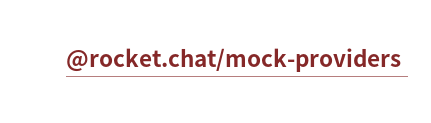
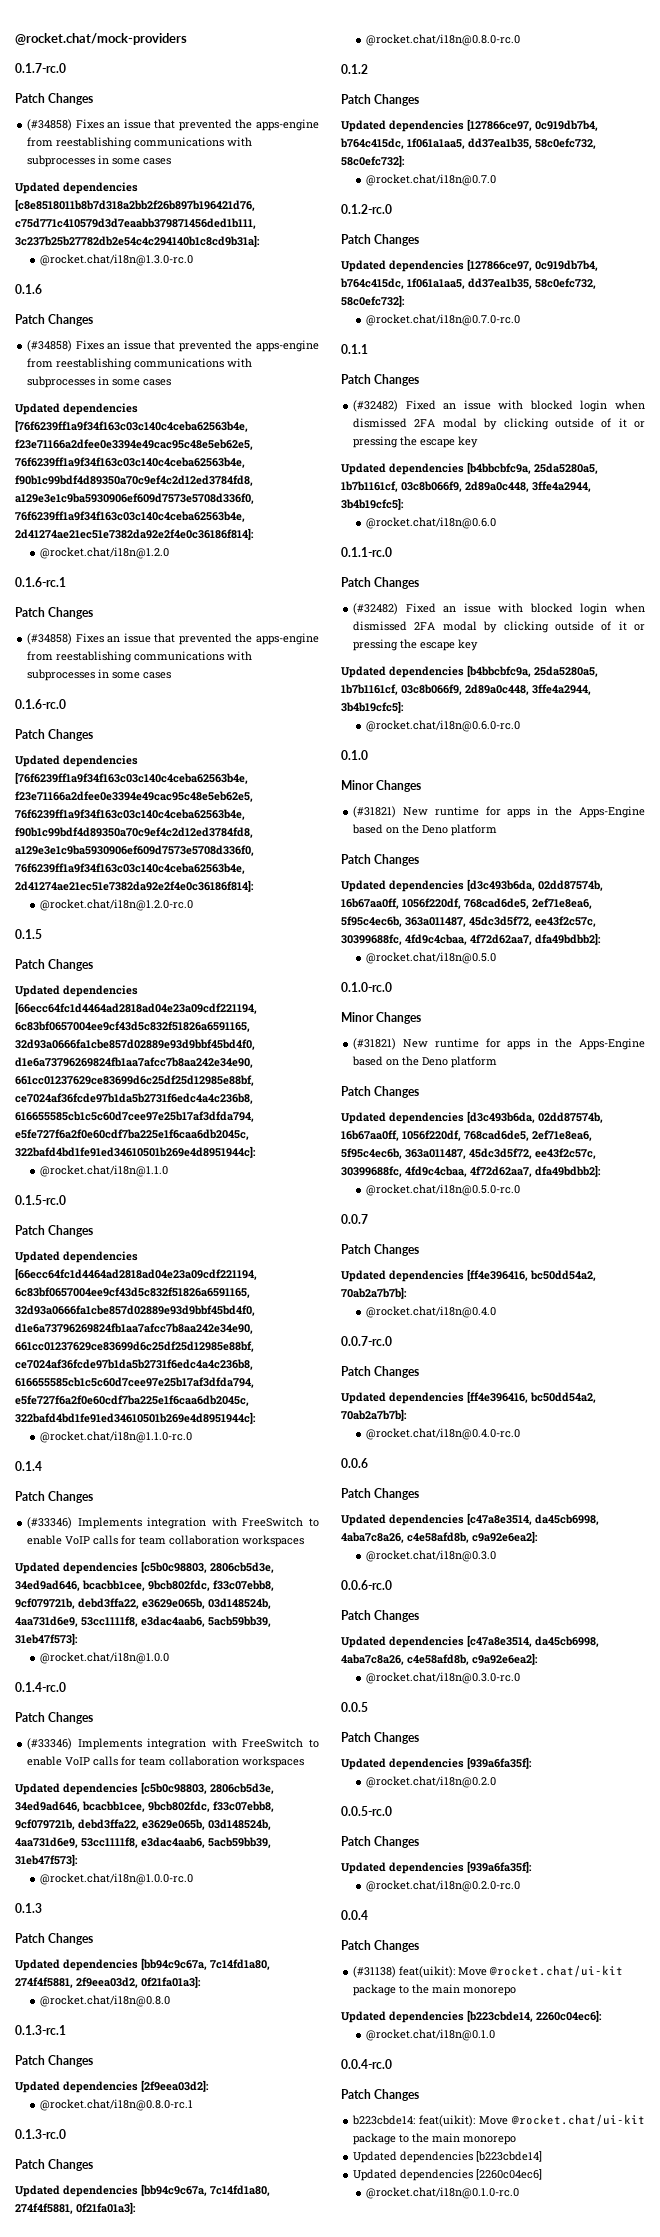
+ 0.1.7-rc.0
+ Patch Changes
+ (#34858) Fixes an issue that prevented the apps-engine from reestablishing communications with subprocesses in some cases
+ Updated dependencies [c8e8518011b8b7d318a2bb2f26b897b196421d76, c75d771c410579d3d7eaabb379871456ded1b111, 3c237b25b27782db2e54c4c294140b1c8cd9b31a]:
+ @rocket.chat/i18n@1.3.0-rc.0
+ 0.1.6
+ Patch Changes
+ (#34858) Fixes an issue that prevented the apps-engine from reestablishing communications with subprocesses in some cases
+ Updated dependencies [76f6239ff1a9f34f163c03c140c4ceba62563b4e, f23e71166a2dfee0e3394e49cac95c48e5eb62e5, 76f6239ff1a9f34f163c03c140c4ceba62563b4e, f90b1c99bdf4d89350a70c9ef4c2d12ed3784fd8, a129e3e1c9ba5930906ef609d7573e5708d336f0, 76f6239ff1a9f34f163c03c140c4ceba62563b4e, 2d41274ae21ec51e7382da92e2f4e0c36186f814]:
+ @rocket.chat/i18n@1.2.0
+ 0.1.6-rc.1
+ Patch Changes
+ (#34858) Fixes an issue that prevented the apps-engine from reestablishing communications with subprocesses in some cases
+ 0.1.6-rc.0
+ Patch Changes
+ Updated dependencies [76f6239ff1a9f34f163c03c140c4ceba62563b4e, f23e71166a2dfee0e3394e49cac95c48e5eb62e5, 76f6239ff1a9f34f163c03c140c4ceba62563b4e, f90b1c99bdf4d89350a70c9ef4c2d12ed3784fd8, a129e3e1c9ba5930906ef609d7573e5708d336f0, 76f6239ff1a9f34f163c03c140c4ceba62563b4e, 2d41274ae21ec51e7382da92e2f4e0c36186f814]:
+ @rocket.chat/i18n@1.2.0-rc.0
+ 0.1.5
+ Patch Changes
+ Updated dependencies [66ecc64fc1d4464ad2818ad04e23a09cdf221194, 6c83bf0657004ee9cf43d5c832f51826a6591165, 32d93a0666fa1cbe857d02889e93d9bbf45bd4f0, d1e6a73796269824fb1aa7afcc7b8aa242e34e90, 661cc01237629ce83699d6c25df25d12985e88bf, ce7024af36fcde97b1da5b2731f6edc4a4c236b8, 616655585cb1c5c60d7cee97e25b17af3dfda794, e5fe727f6a2f0e60cdf7ba225e1f6caa6db2045c, 322bafd4bd1fe91ed34610501b269e4d8951944c]:
+ @rocket.chat/i18n@1.1.0
+ 0.1.5-rc.0
+ Patch Changes
+ Updated dependencies [66ecc64fc1d4464ad2818ad04e23a09cdf221194, 6c83bf0657004ee9cf43d5c832f51826a6591165, 32d93a0666fa1cbe857d02889e93d9bbf45bd4f0, d1e6a73796269824fb1aa7afcc7b8aa242e34e90, 661cc01237629ce83699d6c25df25d12985e88bf, ce7024af36fcde97b1da5b2731f6edc4a4c236b8, 616655585cb1c5c60d7cee97e25b17af3dfda794, e5fe727f6a2f0e60cdf7ba225e1f6caa6db2045c, 322bafd4bd1fe91ed34610501b269e4d8951944c]:
+ @rocket.chat/i18n@1.1.0-rc.0
+ 0.1.4
+ Patch Changes
+ (#33346) Implements integration with FreeSwitch to enable VoIP calls for team collaboration workspaces
+ Updated dependencies [c5b0c98803, 2806cb5d3e, 34ed9ad646, bcacbb1cee, 9bcb802fdc, f33c07ebb8, 9cf079721b, debd3ffa22, e3629e065b, 03d148524b, 4aa731d6e9, 53cc1111f8, e3dac4aab6, 5acb59bb39, 31eb47f573]:
+ @rocket.chat/i18n@1.0.0
+ 0.1.4-rc.0
+ Patch Changes
+ (#33346) Implements integration with FreeSwitch to enable VoIP calls for team collaboration workspaces
+ Updated dependencies [c5b0c98803, 2806cb5d3e, 34ed9ad646, bcacbb1cee, 9bcb802fdc, f33c07ebb8, 9cf079721b, debd3ffa22, e3629e065b, 03d148524b, 4aa731d6e9, 53cc1111f8, e3dac4aab6, 5acb59bb39, 31eb47f573]:
+ @rocket.chat/i18n@1.0.0-rc.0
+ 0.1.3
+ Patch Changes
+ Updated dependencies [bb94c9c67a, 7c14fd1a80, 274f4f5881, 2f9eea03d2, 0f21fa01a3]:
+ @rocket.chat/i18n@0.8.0
+ 0.1.3-rc.1
+ Patch Changes
+ Updated dependencies [2f9eea03d2]:
+ @rocket.chat/i18n@0.8.0-rc.1
+ 0.1.3-rc.0
+ Patch Changes
+ Updated dependencies [bb94c9c67a, 7c14fd1a80, 274f4f5881, 0f21fa01a3]:
+ @rocket.chat/i18n@0.8.0-rc.0
+ 0.1.2
+ Patch Changes
+ Updated dependencies [127866ce97, 0c919db7b4, b764c415dc, 1f061a1aa5, dd37ea1b35, 58c0efc732, 58c0efc732]:
+ @rocket.chat/i18n@0.7.0
+ 0.1.2-rc.0
+ Patch Changes
+ Updated dependencies [127866ce97, 0c919db7b4, b764c415dc, 1f061a1aa5, dd37ea1b35, 58c0efc732, 58c0efc732]:
+ @rocket.chat/i18n@0.7.0-rc.0
+ 0.1.1
+ Patch Changes
+ (#32482) Fixed an issue with blocked login when dismissed 2FA modal by clicking outside of it or pressing the escape key
+ Updated dependencies [b4bbcbfc9a, 25da5280a5, 1b7b1161cf, 03c8b066f9, 2d89a0c448, 3ffe4a2944, 3b4b19cfc5]:
+ @rocket.chat/i18n@0.6.0
+ 0.1.1-rc.0
+ Patch Changes
+ (#32482) Fixed an issue with blocked login when dismissed 2FA modal by clicking outside of it or pressing the escape key
+ Updated dependencies [b4bbcbfc9a, 25da5280a5, 1b7b1161cf, 03c8b066f9, 2d89a0c448, 3ffe4a2944, 3b4b19cfc5]:
+ @rocket.chat/i18n@0.6.0-rc.0
+ 0.1.0
+ Minor Changes
+ (#31821) New runtime for apps in the Apps-Engine based on the Deno platform
+ Patch Changes
+ Updated dependencies [d3c493b6da, 02dd87574b, 16b67aa0ff, 1056f220df, 768cad6de5, 2ef71e8ea6, 5f95c4ec6b, 363a011487, 45dc3d5f72, ee43f2c57c, 30399688fc, 4fd9c4cbaa, 4f72d62aa7, dfa49bdbb2]:
+ @rocket.chat/i18n@0.5.0
+ 0.1.0-rc.0
+ Minor Changes
+ (#31821) New runtime for apps in the Apps-Engine based on the Deno platform
+ Patch Changes
+ Updated dependencies [d3c493b6da, 02dd87574b, 16b67aa0ff, 1056f220df, 768cad6de5, 2ef71e8ea6, 5f95c4ec6b, 363a011487, 45dc3d5f72, ee43f2c57c, 30399688fc, 4fd9c4cbaa, 4f72d62aa7, dfa49bdbb2]:
+ @rocket.chat/i18n@0.5.0-rc.0
+ 0.0.7
+ Patch Changes
+ Updated dependencies [ff4e396416, bc50dd54a2, 70ab2a7b7b]:
+ @rocket.chat/i18n@0.4.0
+ 0.0.7-rc.0
+ Patch Changes
+ Updated dependencies [ff4e396416, bc50dd54a2, 70ab2a7b7b]:
+ @rocket.chat/i18n@0.4.0-rc.0
+ 0.0.6
+ Patch Changes
+ Updated dependencies [c47a8e3514, da45cb6998, 4aba7c8a26, c4e58afd8b, c9a92e6ea2]:
+ @rocket.chat/i18n@0.3.0
+ 0.0.6-rc.0
+ Patch Changes
+ Updated dependencies [c47a8e3514, da45cb6998, 4aba7c8a26, c4e58afd8b, c9a92e6ea2]:
+ @rocket.chat/i18n@0.3.0-rc.0
+ 0.0.5
+ Patch Changes
+ Updated dependencies [939a6fa35f]:
+ @rocket.chat/i18n@0.2.0
+ 0.0.5-rc.0
+ Patch Changes
+ Updated dependencies [939a6fa35f]:
+ @rocket.chat/i18n@0.2.0-rc.0
+ 0.0.4
+ Patch Changes
+ (#31138) feat(uikit): Move @rocket.chat/ui-kit package to the main monorepo
+ Updated dependencies [b223cbde14, 2260c04ec6]:
+ @rocket.chat/i18n@0.1.0
+ 0.0.4-rc.0
+ Patch Changes
+ b223cbde14: feat(uikit): Move @rocket.chat/ui-kit package to the main monorepo
+ Updated dependencies [b223cbde14]
+ Updated dependencies [2260c04ec6]
+ @rocket.chat/i18n@0.1.0-rc.0

